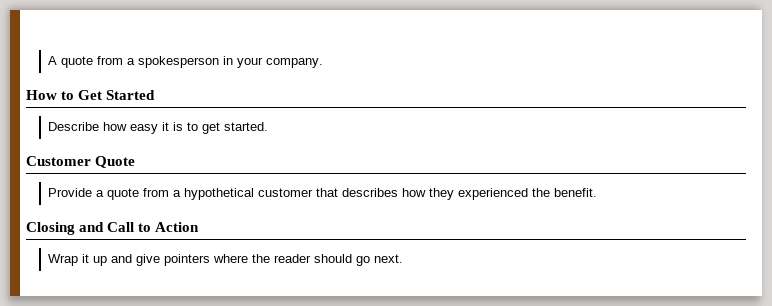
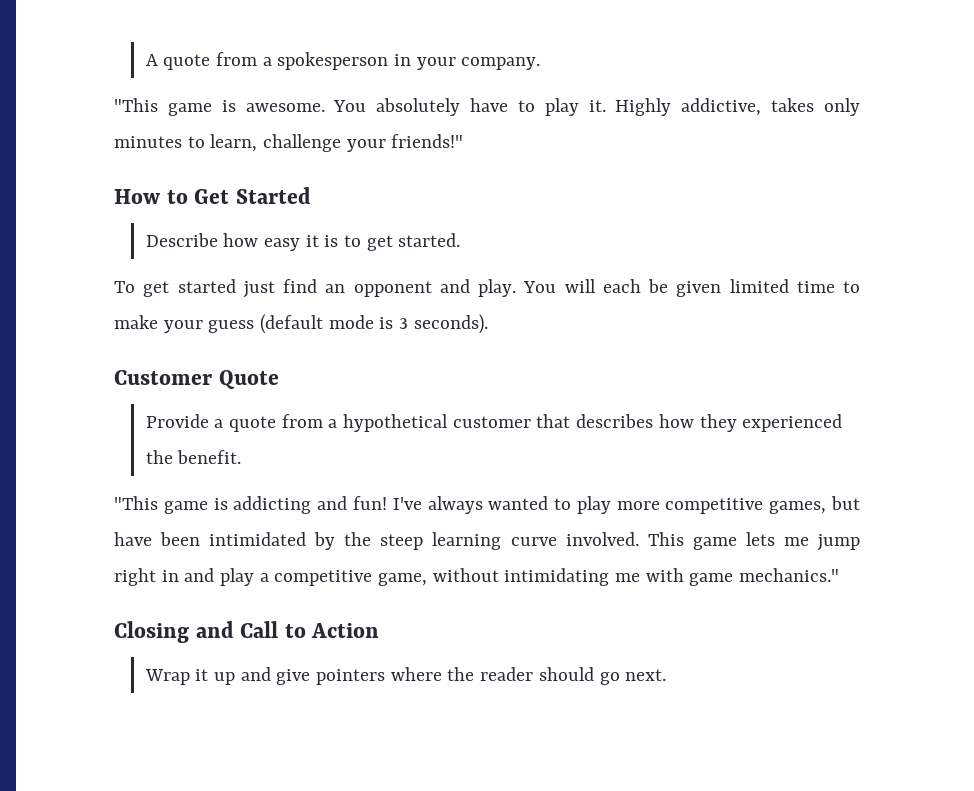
+ "This game is awesome. You absolutely have to play it. Highly addictive, takes only minutes to learn, challenge your friends!"
+ To get started just find an opponent and play. You will each be given limited time to make your guess (default mode is 3 seconds).
+ "This game is addicting and fun! I've always wanted to play more competitive games, but have been intimidated by the steep learning curve involved. This game lets me jump right in and play a competitive game, without intimidating me with game mechanics."

